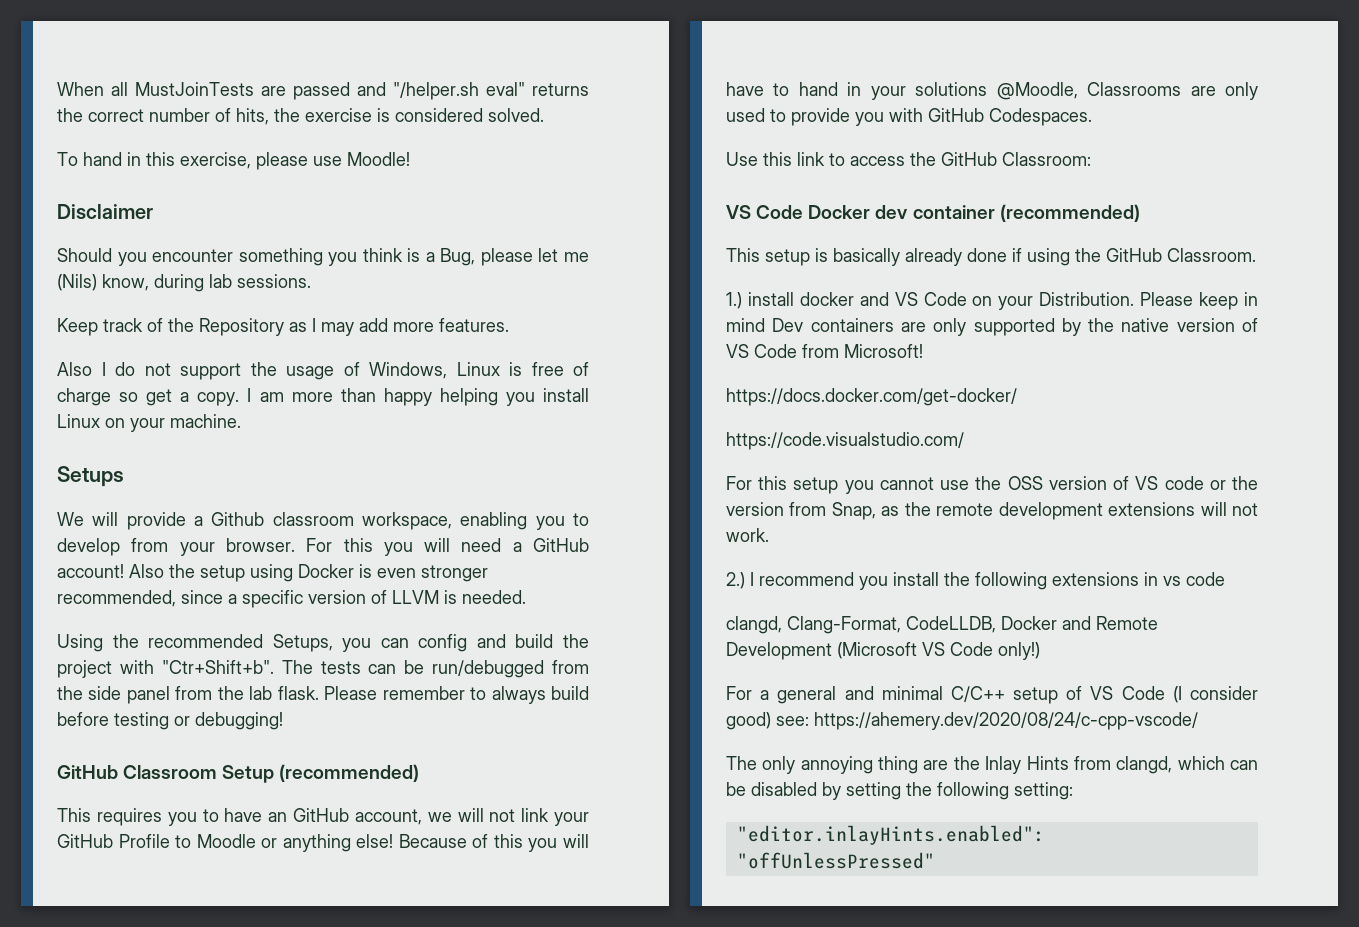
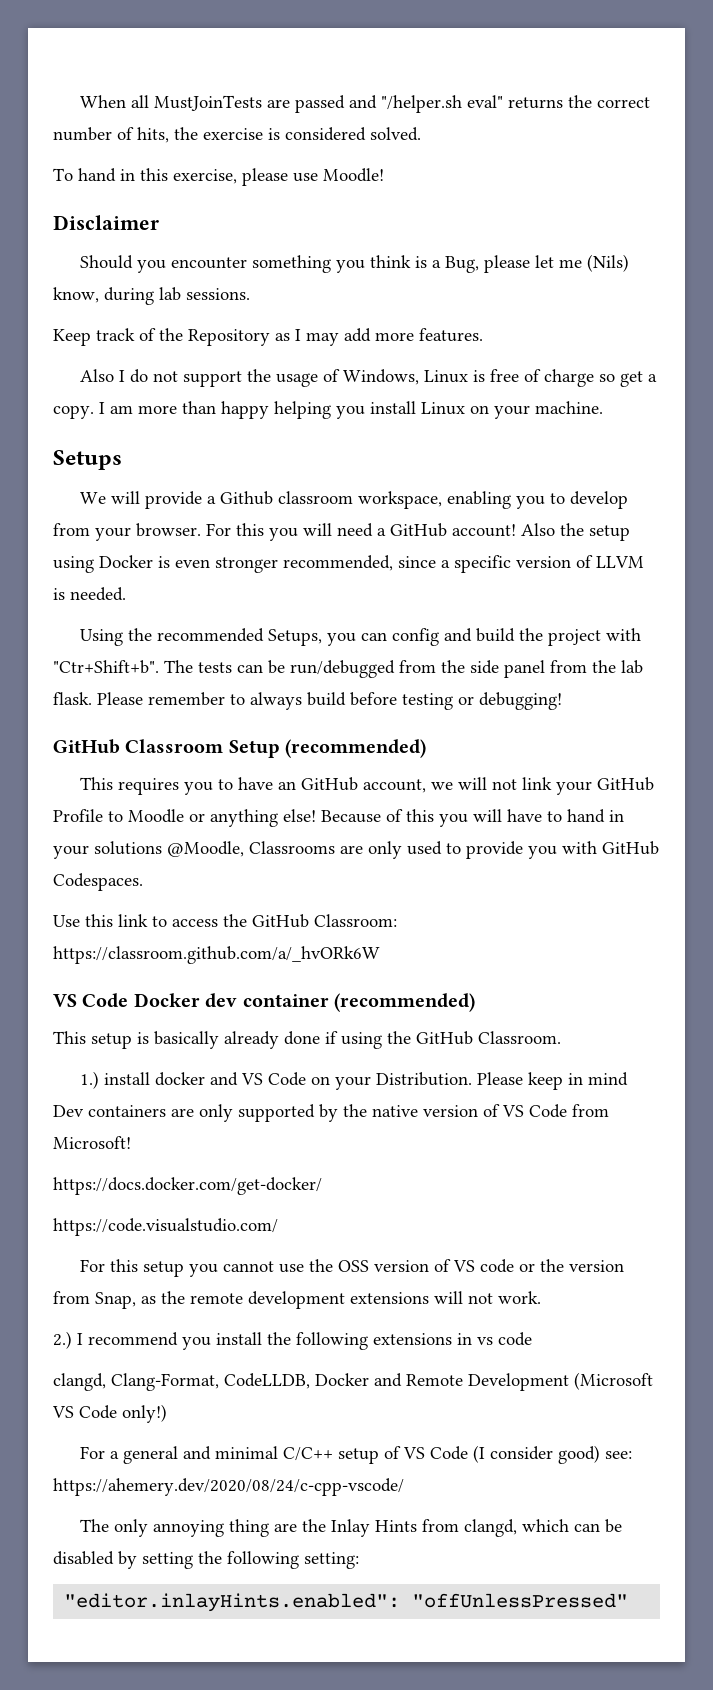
- Use this link to access the GitHub Classroom:
+ Use this link to access the GitHub Classroom: https://classroom.github.com/a/_hvORk6W

